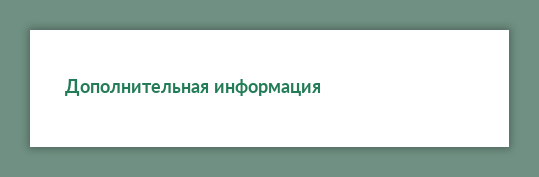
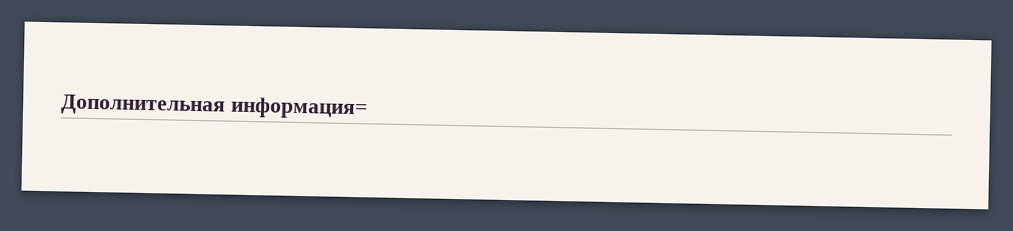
- Дополнительная информация
+ Дополнительная информация=

